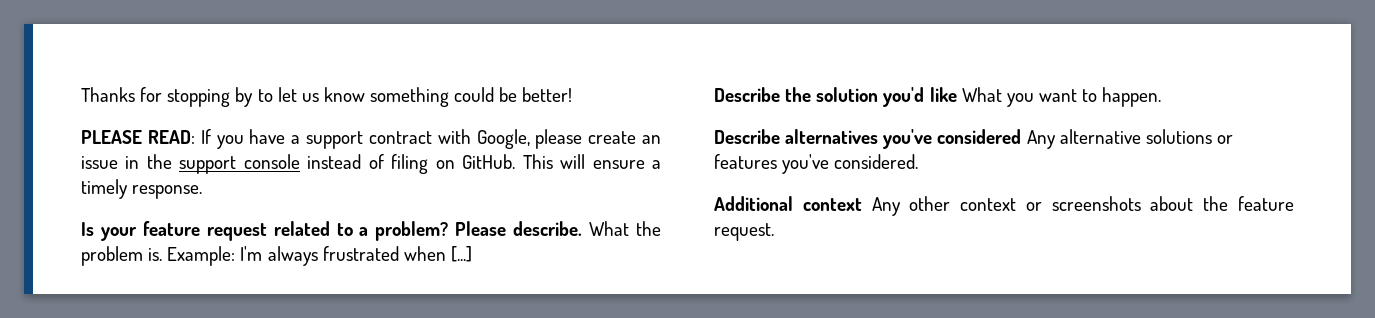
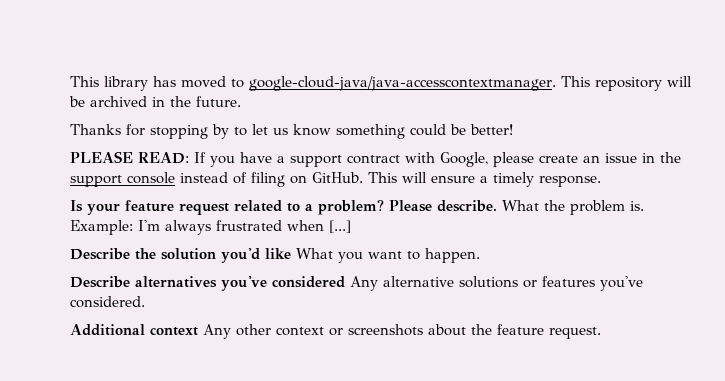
+ This library has moved to google-cloud-java/java-accesscontextmanager. This repository will be archived in the future.

